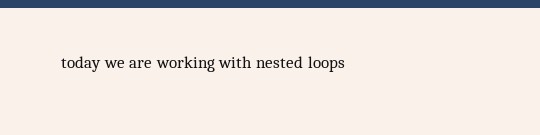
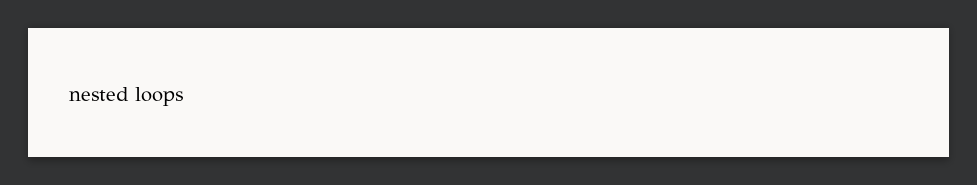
- today we are working with nested loops
+ nested loops

